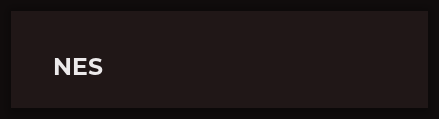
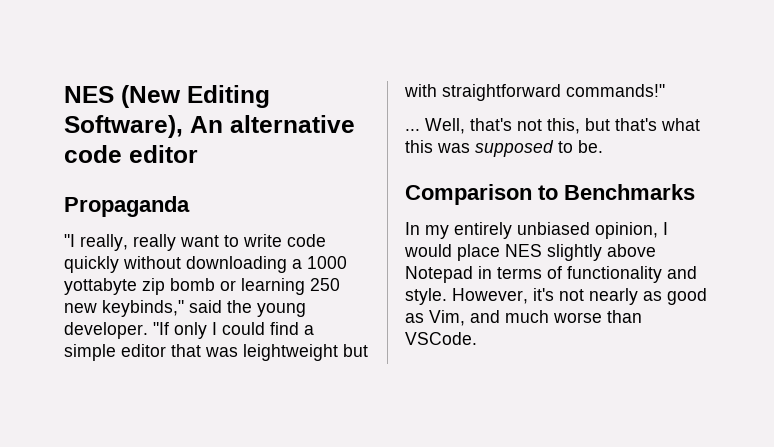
- NES
+ NES (New Editing Software), An alternative code editor
+ Propaganda
+ "I really, really want to write code quickly without downloading a 1000 yottabyte zip bomb or learning 250 new keybinds," said the young developer. "If only I could find a simple editor that was leightweight but with straightforward commands!"
+ ... Well, that's not this, but that's what this was supposed to be.
+ Comparison to Benchmarks
+ In my entirely unbiased opinion, I would place NES slightly above Notepad in terms of functionality and style. However, it's not nearly as good as Vim, and much worse than VSCode.

